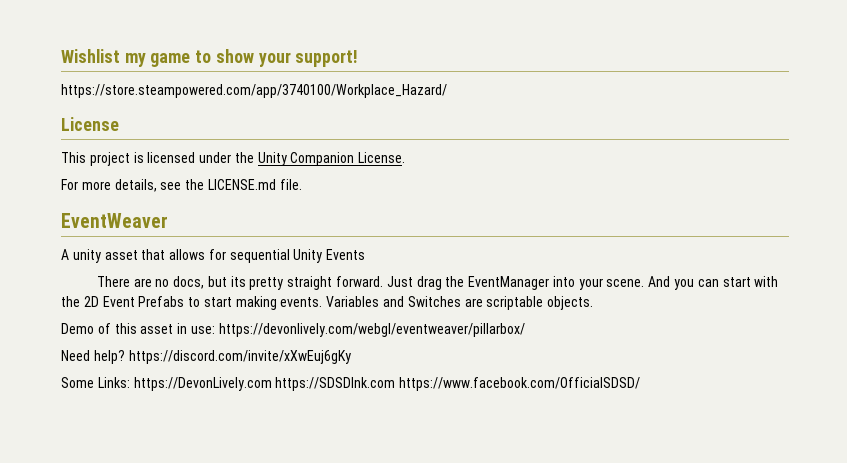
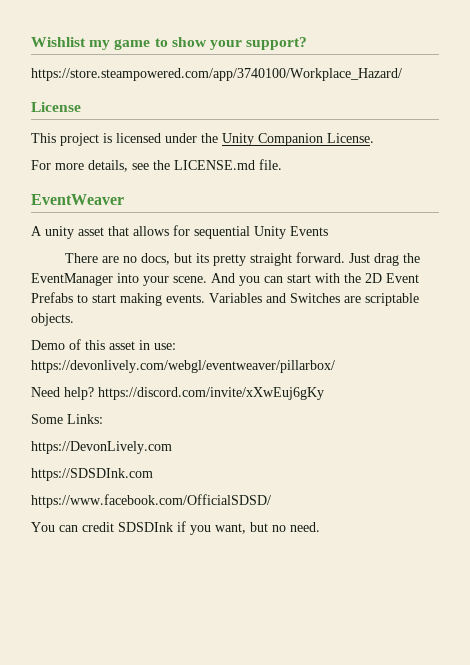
- Wishlist my game to show your support!
+ Wishlist my game to show your support?
- Some Links: https://DevonLively.com https://SDSDInk.com https://www.facebook.com/OfficialSDSD/
+ Some Links:
+ https://DevonLively.com
+ https://SDSDInk.com
+ https://www.facebook.com/OfficialSDSD/
+ You can credit SDSDInk if you want, but no need.

